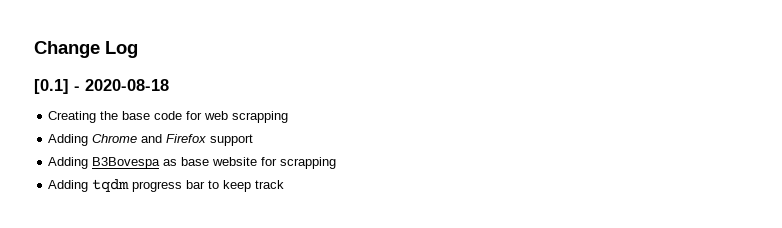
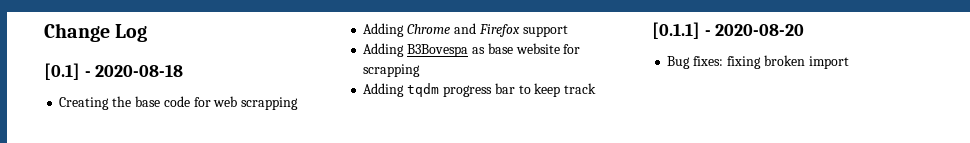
+ [0.1.1] - 2020-08-20
+ Bug fixes: fixing broken import

